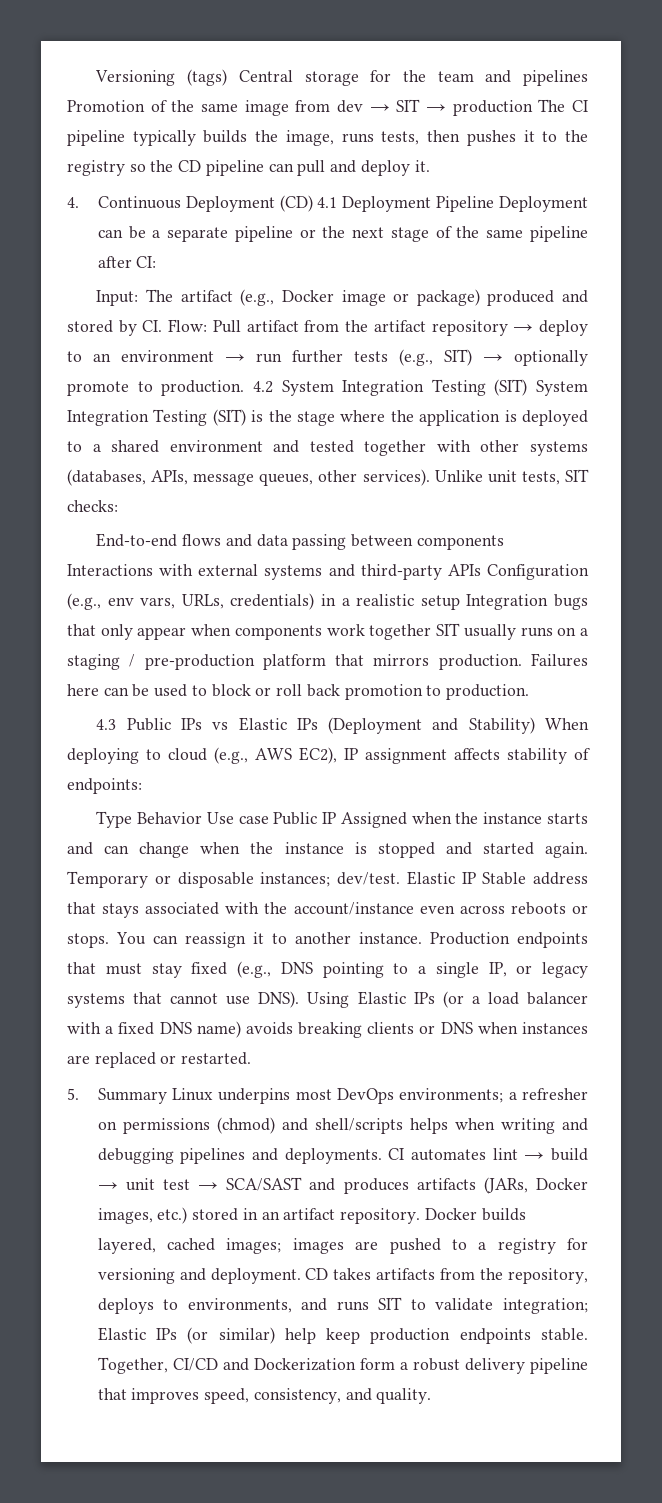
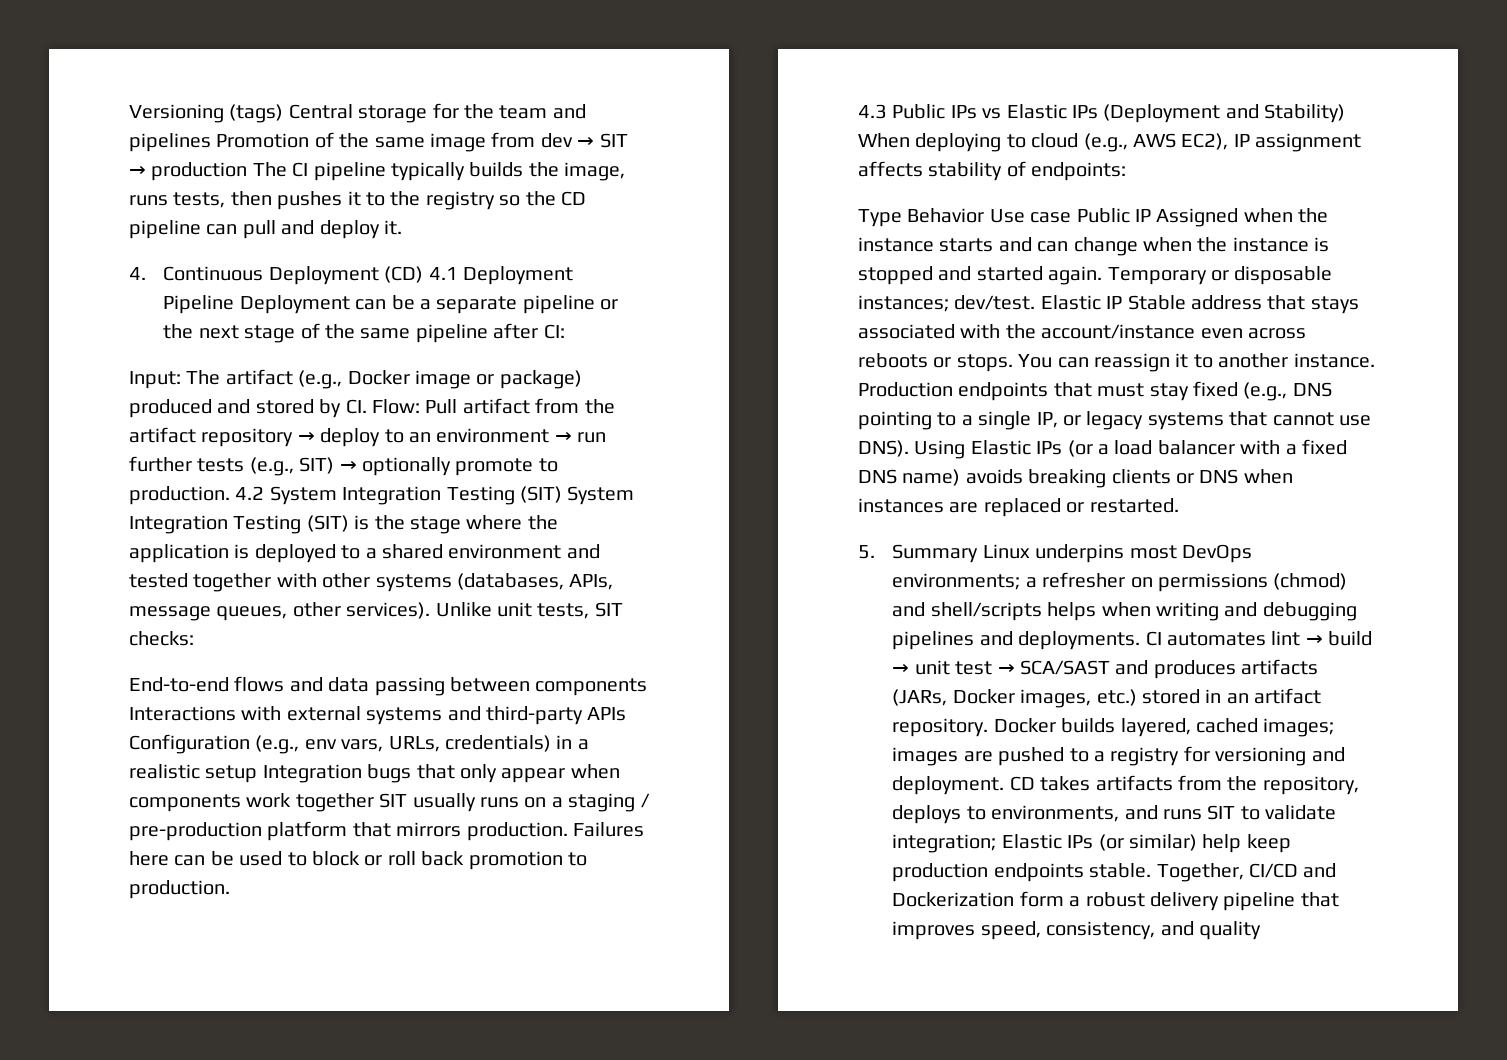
- Together, CI/CD and Dockerization form a robust delivery pipeline that improves speed, consistency, and quality.
+ Together, CI/CD and Dockerization form a robust delivery pipeline that improves speed, consistency, and quality

